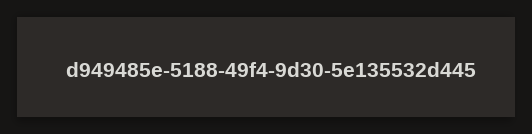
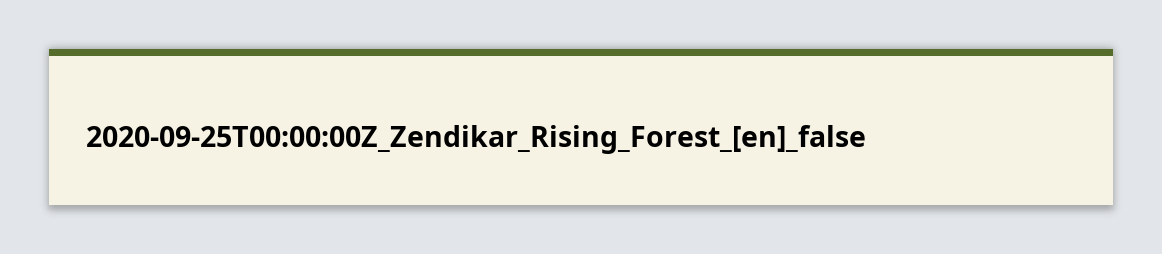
- d949485e-5188-49f4-9d30-5e135532d445
+ 2020-09-25T00:00:00Z_Zendikar_Rising_Forest_[en]_false

